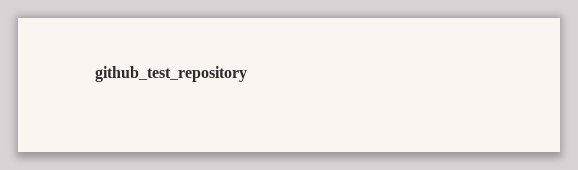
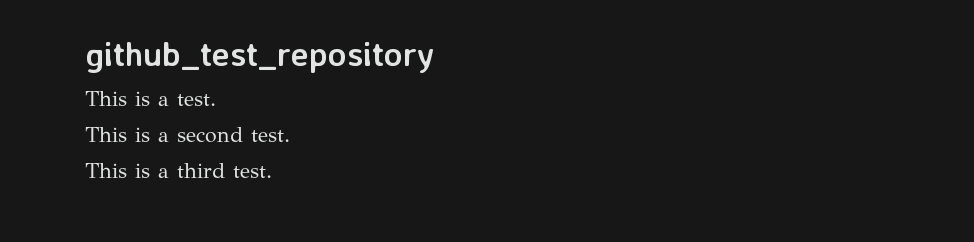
+ This is a test.
+ This is a second test.
+ This is a third test.

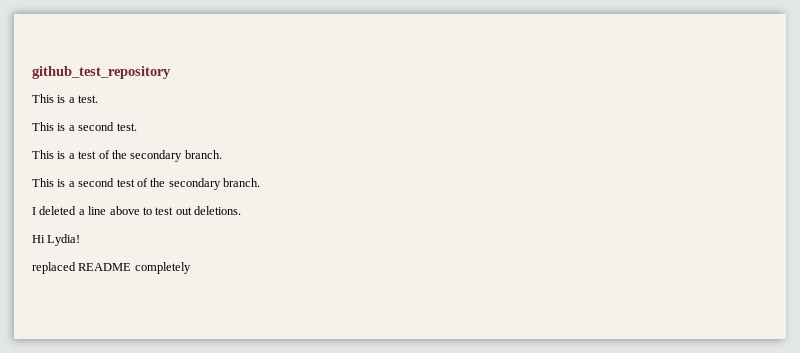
- This is a third test.
+ This is a test of the secondary branch.
+ This is a second test of the secondary branch.
+ I deleted a line above to test out deletions.
+ Hi Lydia!
+ replaced README completely

